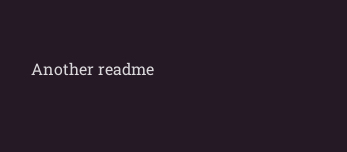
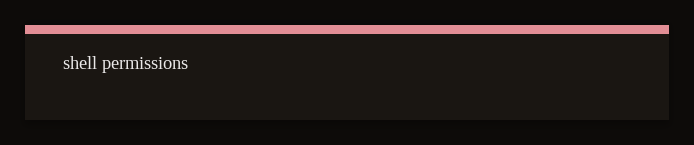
- Another readme
+ shell permissions

